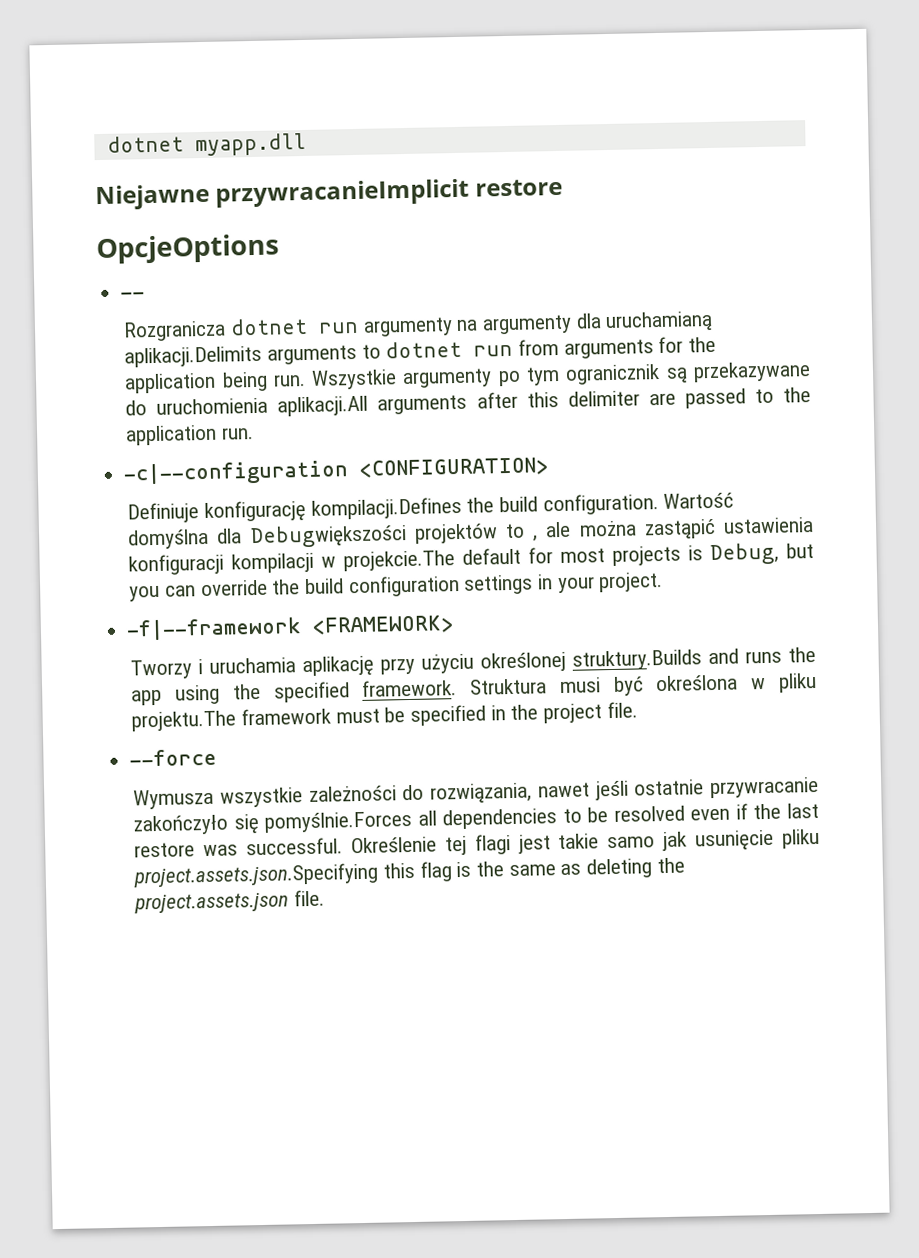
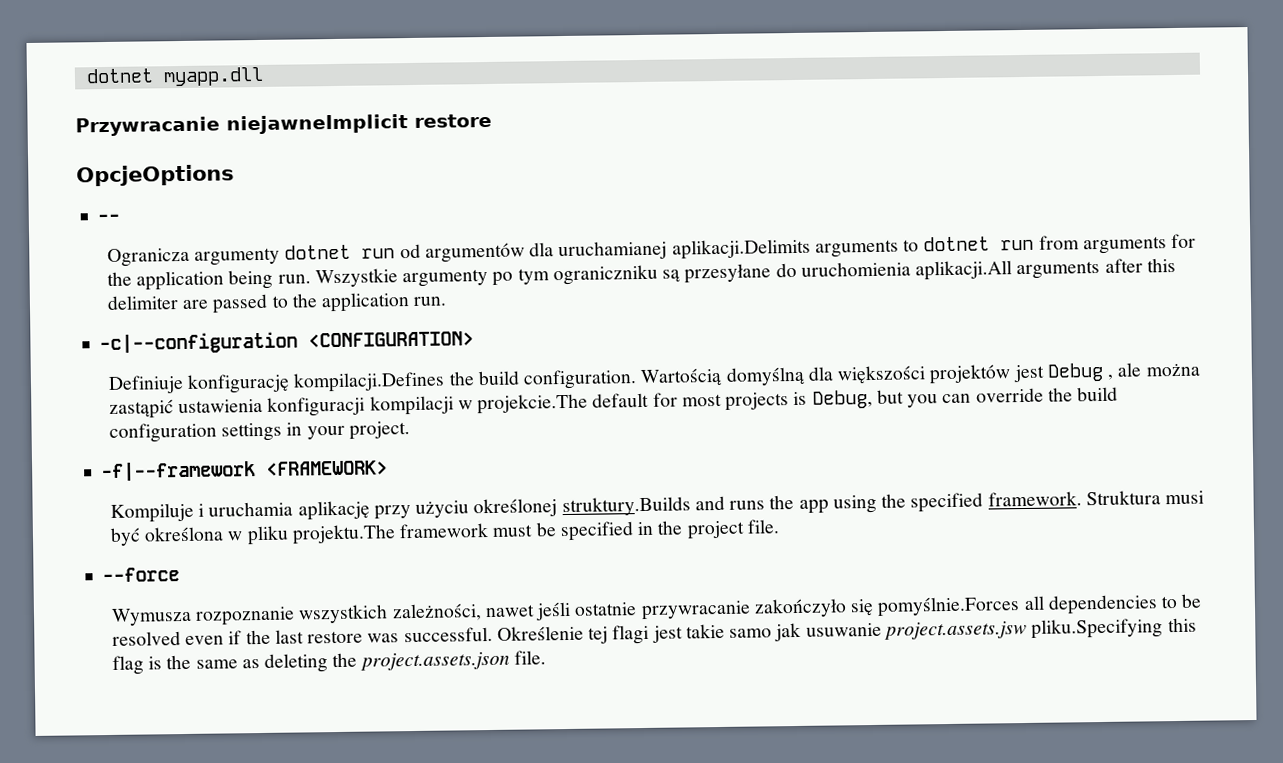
- Niejawne przywracanieImplicit restore
+ Przywracanie niejawneImplicit restore
- Rozgranicza dotnet run argumenty na argumenty dla uruchamianą aplikacji.Delimits arguments to dotnet run from arguments for the application being run.
+ Ogranicza argumenty dotnet run od argumentów dla uruchamianej aplikacji.Delimits arguments to dotnet run from arguments for the application being run.
- Wszystkie argumenty po tym ogranicznik są przekazywane do uruchomienia aplikacji.All arguments after this delimiter are passed to the application run.
+ Wszystkie argumenty po tym ograniczniku są przesyłane do uruchomienia aplikacji.All arguments after this delimiter are passed to the application run.
- Wartość domyślna dla Debugwiększości projektów to , ale można zastąpić ustawienia konfiguracji kompilacji w projekcie.The default for most projects is Debug, but you can override the build configuration settings in your project.
+ Wartością domyślną dla większości projektów jest Debug , ale można zastąpić ustawienia konfiguracji kompilacji w projekcie.The default for most projects is Debug, but you can override the build configuration settings in your project.
- Tworzy i uruchamia aplikację przy użyciu określonej struktury.Builds and runs the app using the specified framework.
+ Kompiluje i uruchamia aplikację przy użyciu określonej struktury.Builds and runs the app using the specified framework.
- Wymusza wszystkie zależności do rozwiązania, nawet jeśli ostatnie przywracanie zakończyło się pomyślnie.Forces all dependencies to be resolved even if the last restore was successful.
+ Wymusza rozpoznanie wszystkich zależności, nawet jeśli ostatnie przywracanie zakończyło się pomyślnie.Forces all dependencies to be resolved even if the last restore was successful.
- Określenie tej flagi jest takie samo jak usunięcie pliku project.assets.json.Specifying this flag is the same as deleting the project.assets.json file.
+ Określenie tej flagi jest takie samo jak usuwanie project.assets.jsw pliku.Specifying this flag is the same as deleting the project.assets.json file.

